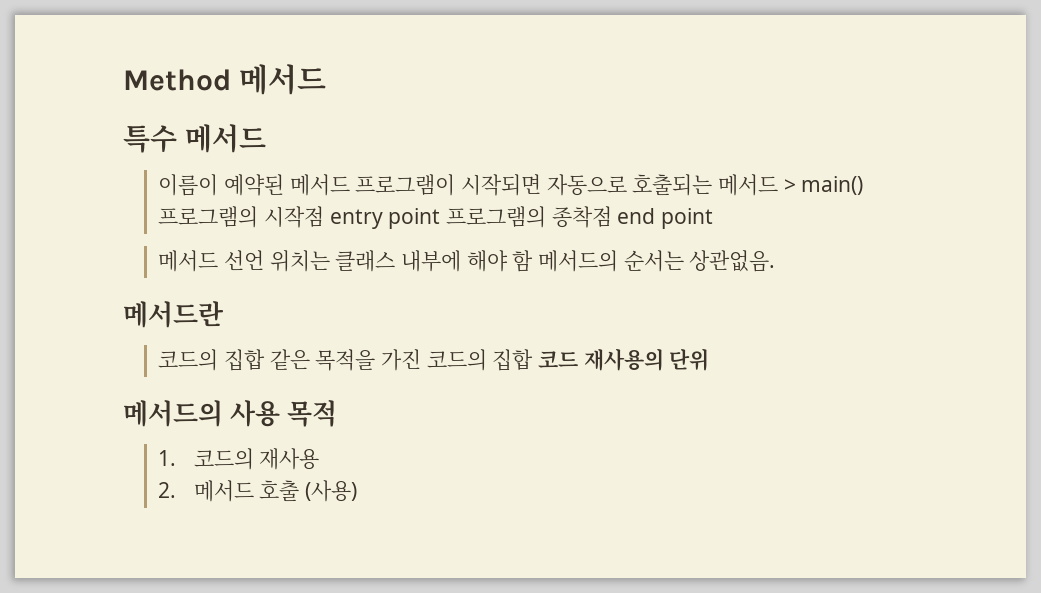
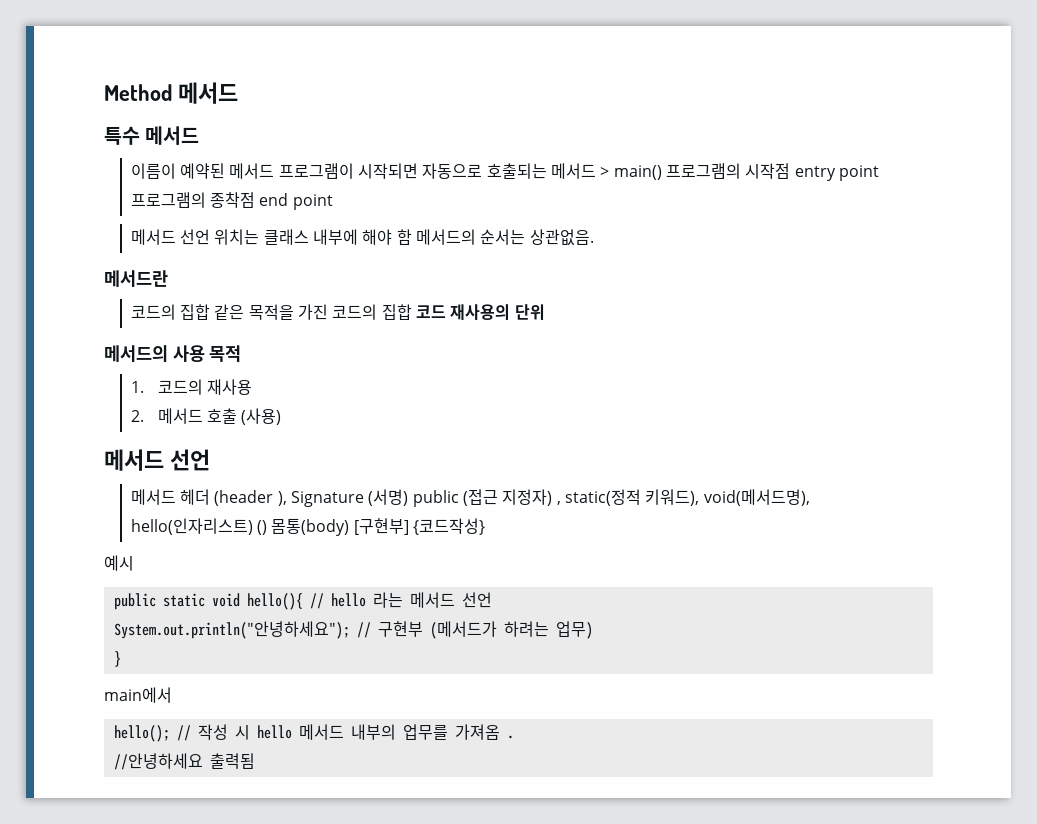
  2. 메서드 호출 (사용)
+ 메서드 선언
+ 메서드 헤더 (header ), Signature (서명) public (접근 지정자) , static(정적 키워드), void(메서드명), hello(인자리스트) () 몸통(body) [구현부] {코드작성}
+ 예시
+ public static void hello(){ // hello 라는 메서드 선언
+ System.out.println("안녕하세요"); // 구현부 (메서드가 하려는 업무)
+ }
+ main에서
+ hello(); // 작성 시 hello 메서드 내부의 업무를 가져옴 .
+ //안녕하세요 출력됨

